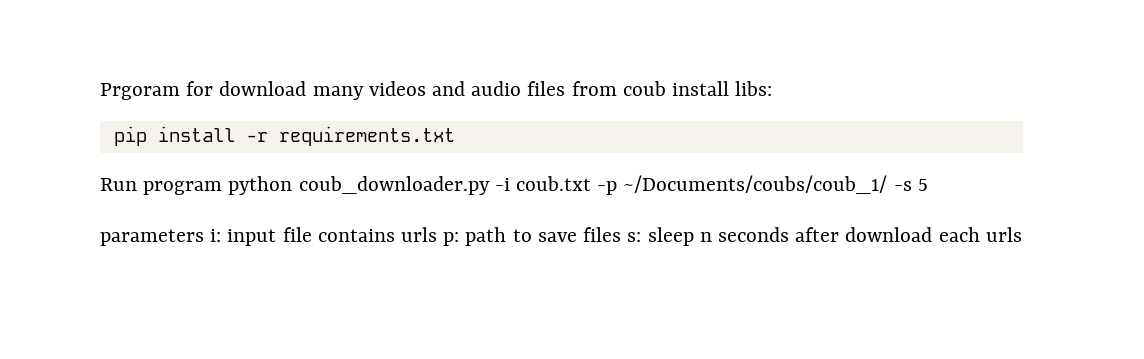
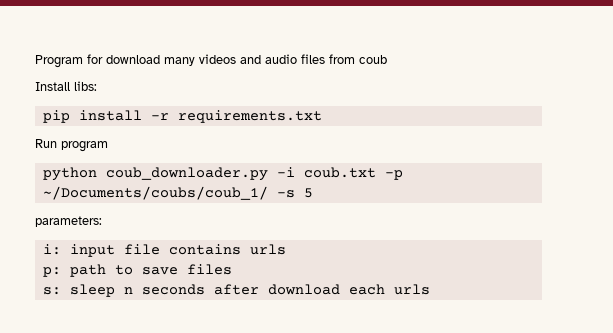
- Prgoram for download many videos and audio files from coub install libs:
+ Program for download many videos and audio files from coub
+ Install libs:
- Run program python coub_downloader.py -i coub.txt -p ~/Documents/coubs/coub_1/ -s 5
+ Run program
+ python coub_downloader.py -i coub.txt -p ~/Documents/coubs/coub_1/ -s 5
- parameters i: input file contains urls p: path to save files s: sleep n seconds after download each urls
+ parameters:
+ i: input file contains urls
+ p: path to save files
+ s: sleep n seconds after download each urls

